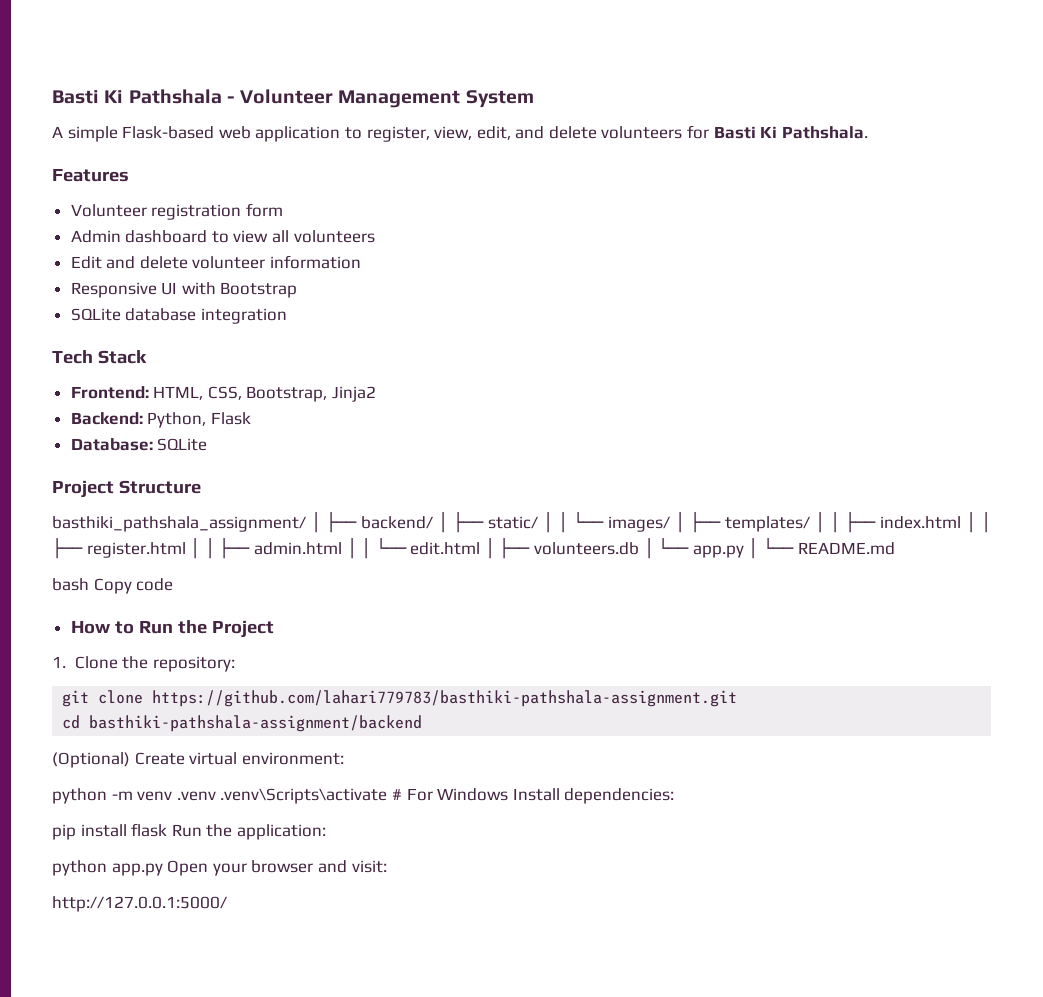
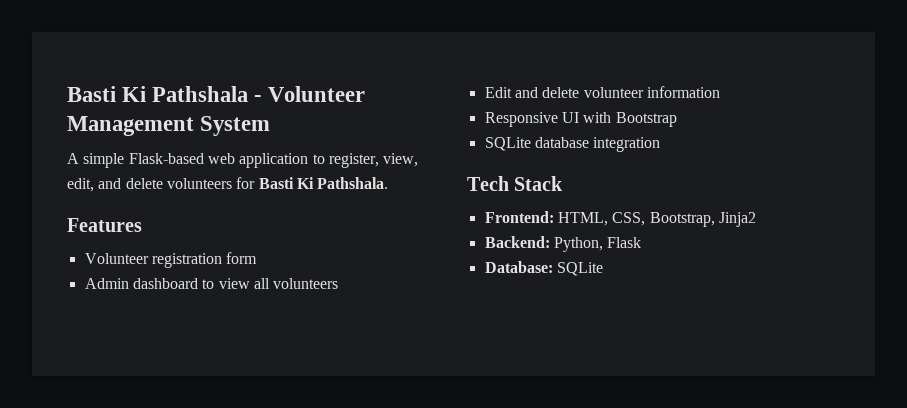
- Project Structure
- basthiki_pathshala_assignment/ │ ├── backend/ │ ├── static/ │ │ └── images/ │ ├── templates/ │ │ ├── index.html │ │ ├── register.html │ │ ├── admin.html │ │ └── edit.html │ ├── volunteers.db │ └── app.py │ └── README.md
- bash Copy code
- How to Run the Project
- 1. Clone the repository:
- git clone https://github.com/lahari779783/basthiki-pathshala-assignment.git
- cd basthiki-pathshala-assignment/backend
- (Optional) Create virtual environment:
- python -m venv .venv .venv\Scripts\activate # For Windows Install dependencies:
- pip install flask Run the application:
- python app.py Open your browser and visit:
- http://127.0.0.1:5000/

